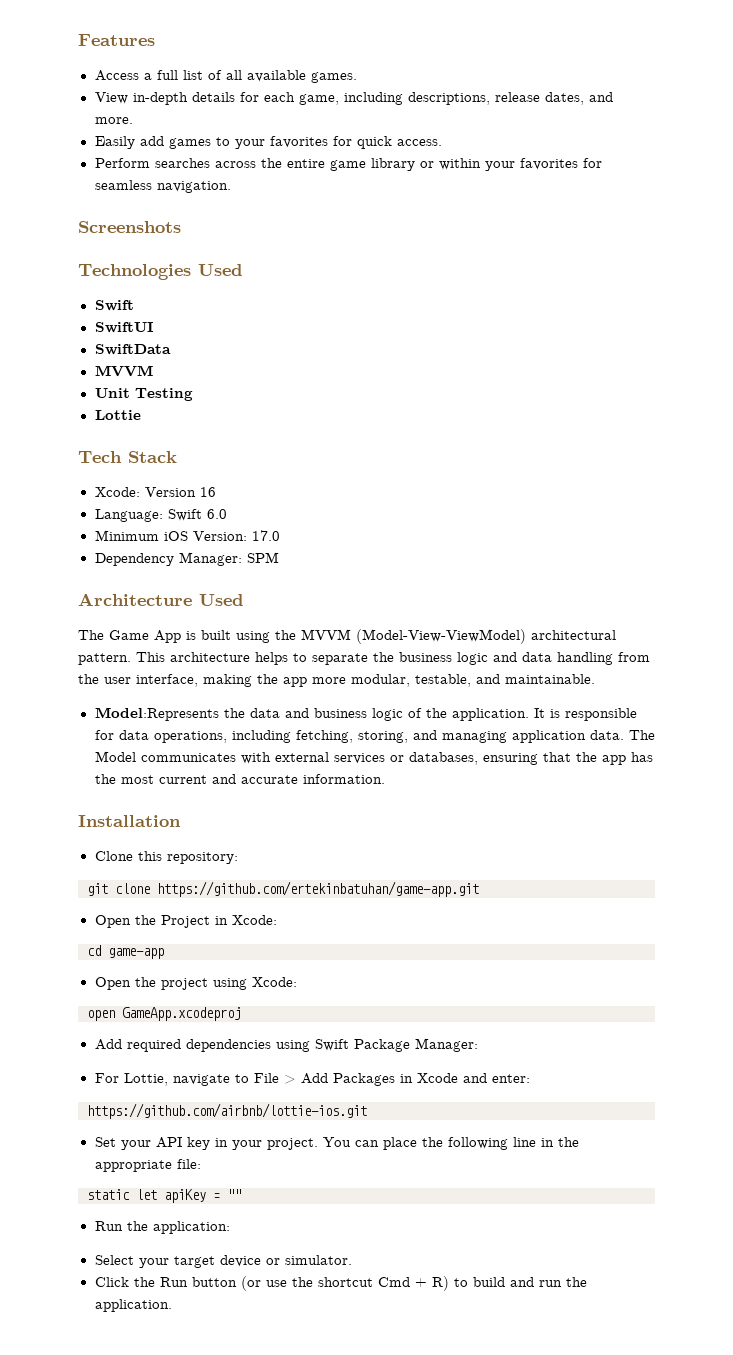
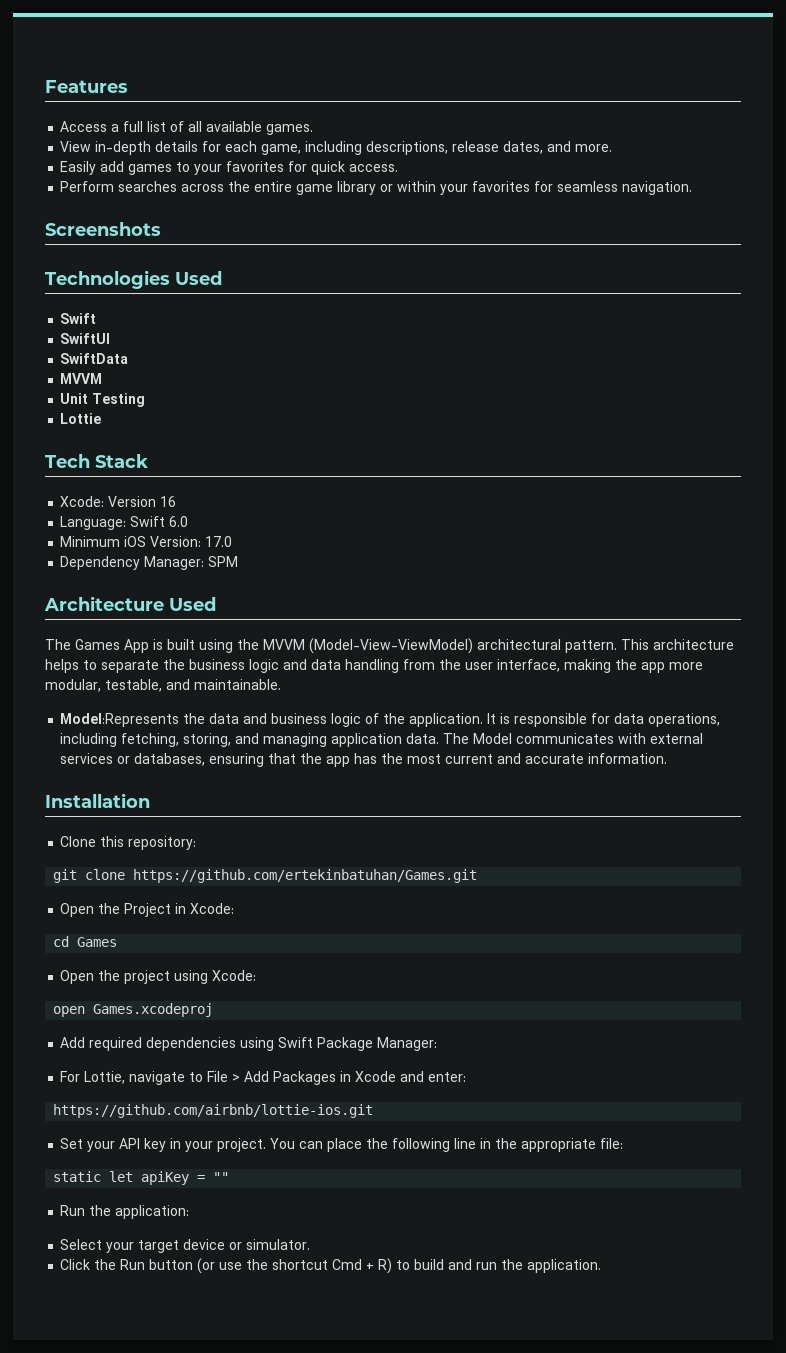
- The Game App is built using the MVVM (Model-View-ViewModel) architectural pattern.
+ The Games App is built using the MVVM (Model-View-ViewModel) architectural pattern.
- git clone https://github.com/ertekinbatuhan/game-app.git
+ git clone https://github.com/ertekinbatuhan/Games.git
- cd game-app
+ cd Games
- open GameApp.xcodeproj
+ open Games.xcodeproj

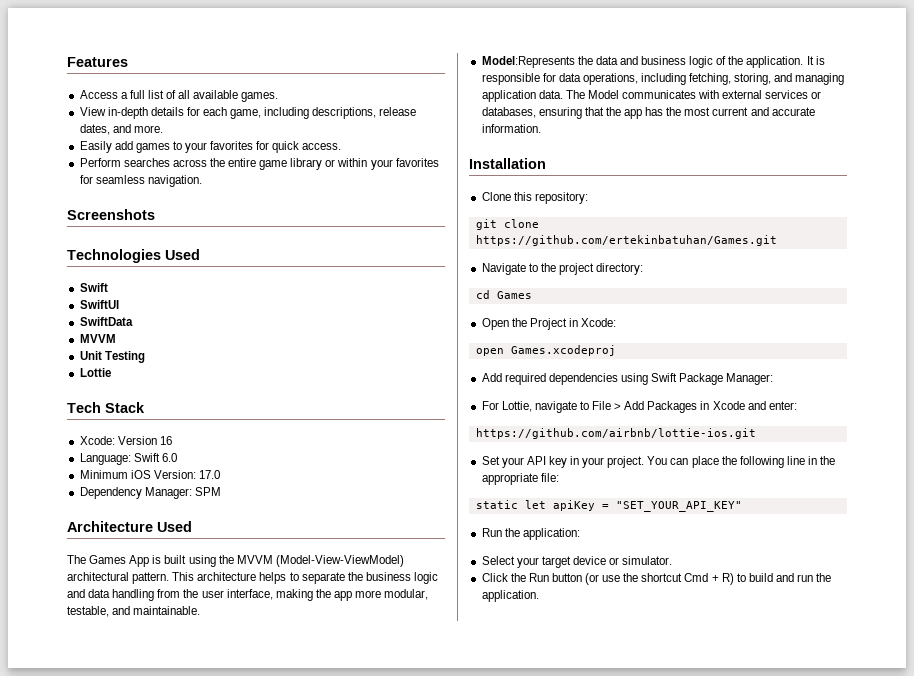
- Open the Project in Xcode:
+ Navigate to the project directory:
- Open the project using Xcode:
+ Open the Project in Xcode:
- static let apiKey = ""
+ static let apiKey = "SET_YOUR_API_KEY"

